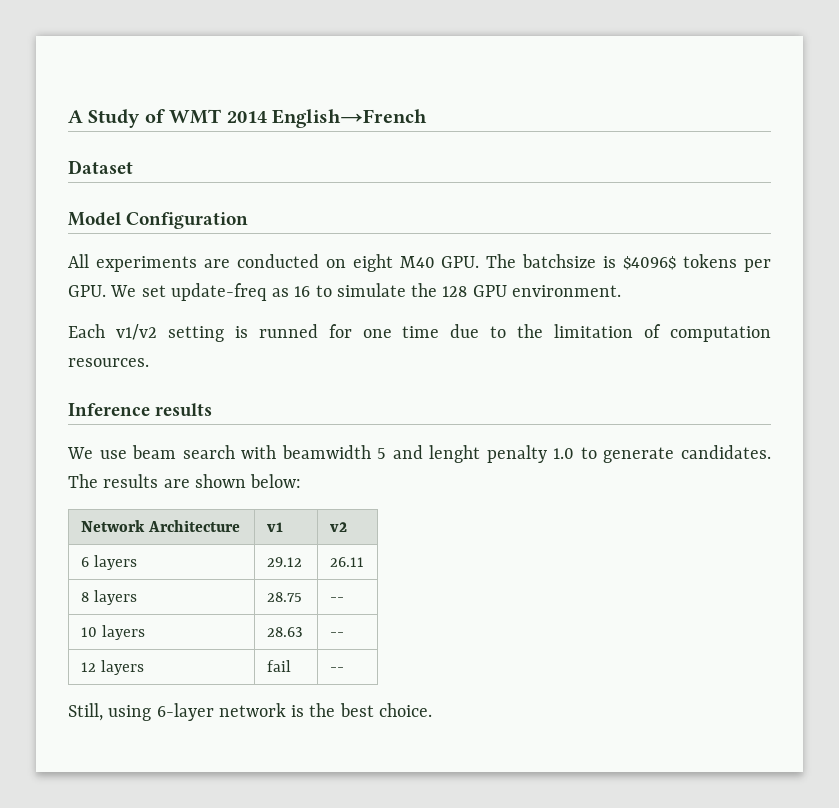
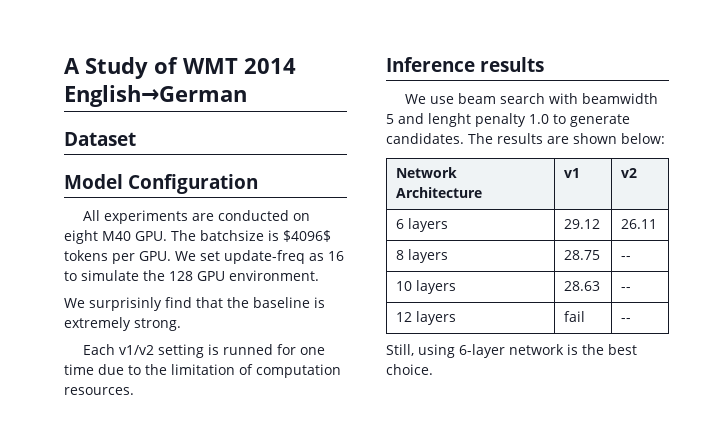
- A Study of WMT 2014 English→French
+ A Study of WMT 2014 English→German
+ We surprisinly find that the baseline is extremely strong.

